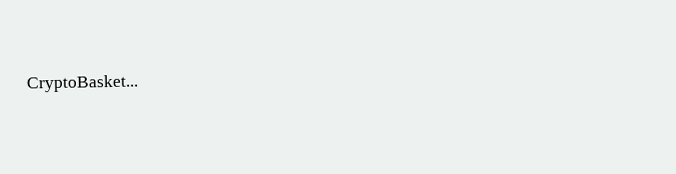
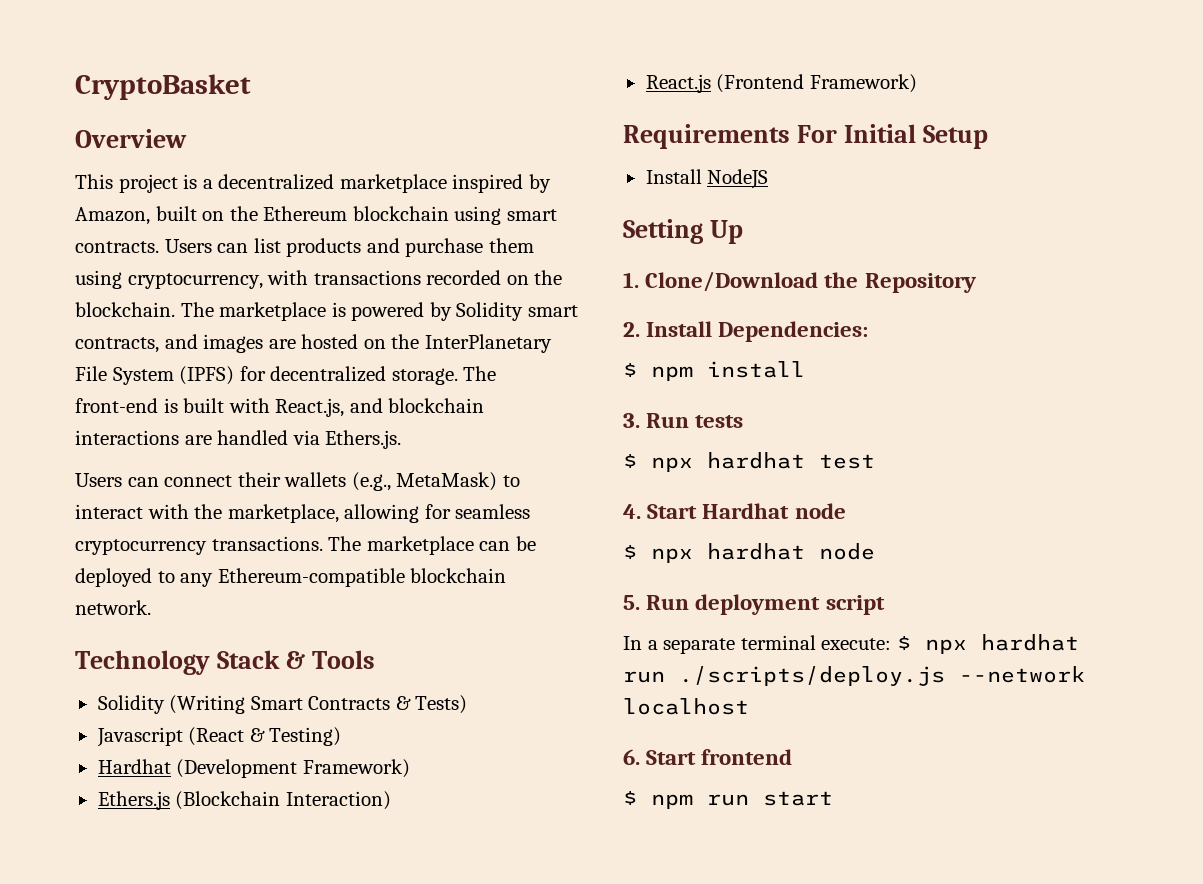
- CryptoBasket...
+ CryptoBasket
+ Overview
+ This project is a decentralized marketplace inspired by Amazon, built on the Ethereum blockchain using smart contracts. Users can list products and purchase them using cryptocurrency, with transactions recorded on the blockchain. The marketplace is powered by Solidity smart contracts, and images are hosted on the InterPlanetary File System (IPFS) for decentralized storage. The front-end is built with React.js, and blockchain interactions are handled via Ethers.js.
+ Users can connect their wallets (e.g., MetaMask) to interact with the marketplace, allowing for seamless cryptocurrency transactions. The marketplace can be deployed to any Ethereum-compatible blockchain network.
+ Technology Stack & Tools
+ Solidity (Writing Smart Contracts & Tests)
+ Javascript (React & Testing)
+ Hardhat (Development Framework)
+ Ethers.js (Blockchain Interaction)
+ React.js (Frontend Framework)
+ Requirements For Initial Setup
+ Install NodeJS
+ Setting Up
+ 1. Clone/Download the Repository
+ 2. Install Dependencies:
+ $ npm install
+ 3. Run tests
+ $ npx hardhat test
+ 4. Start Hardhat node
+ $ npx hardhat node
+ 5. Run deployment script
+ In a separate terminal execute: $ npx hardhat run ./scripts/deploy.js --network localhost
+ 6. Start frontend
+ $ npm run start

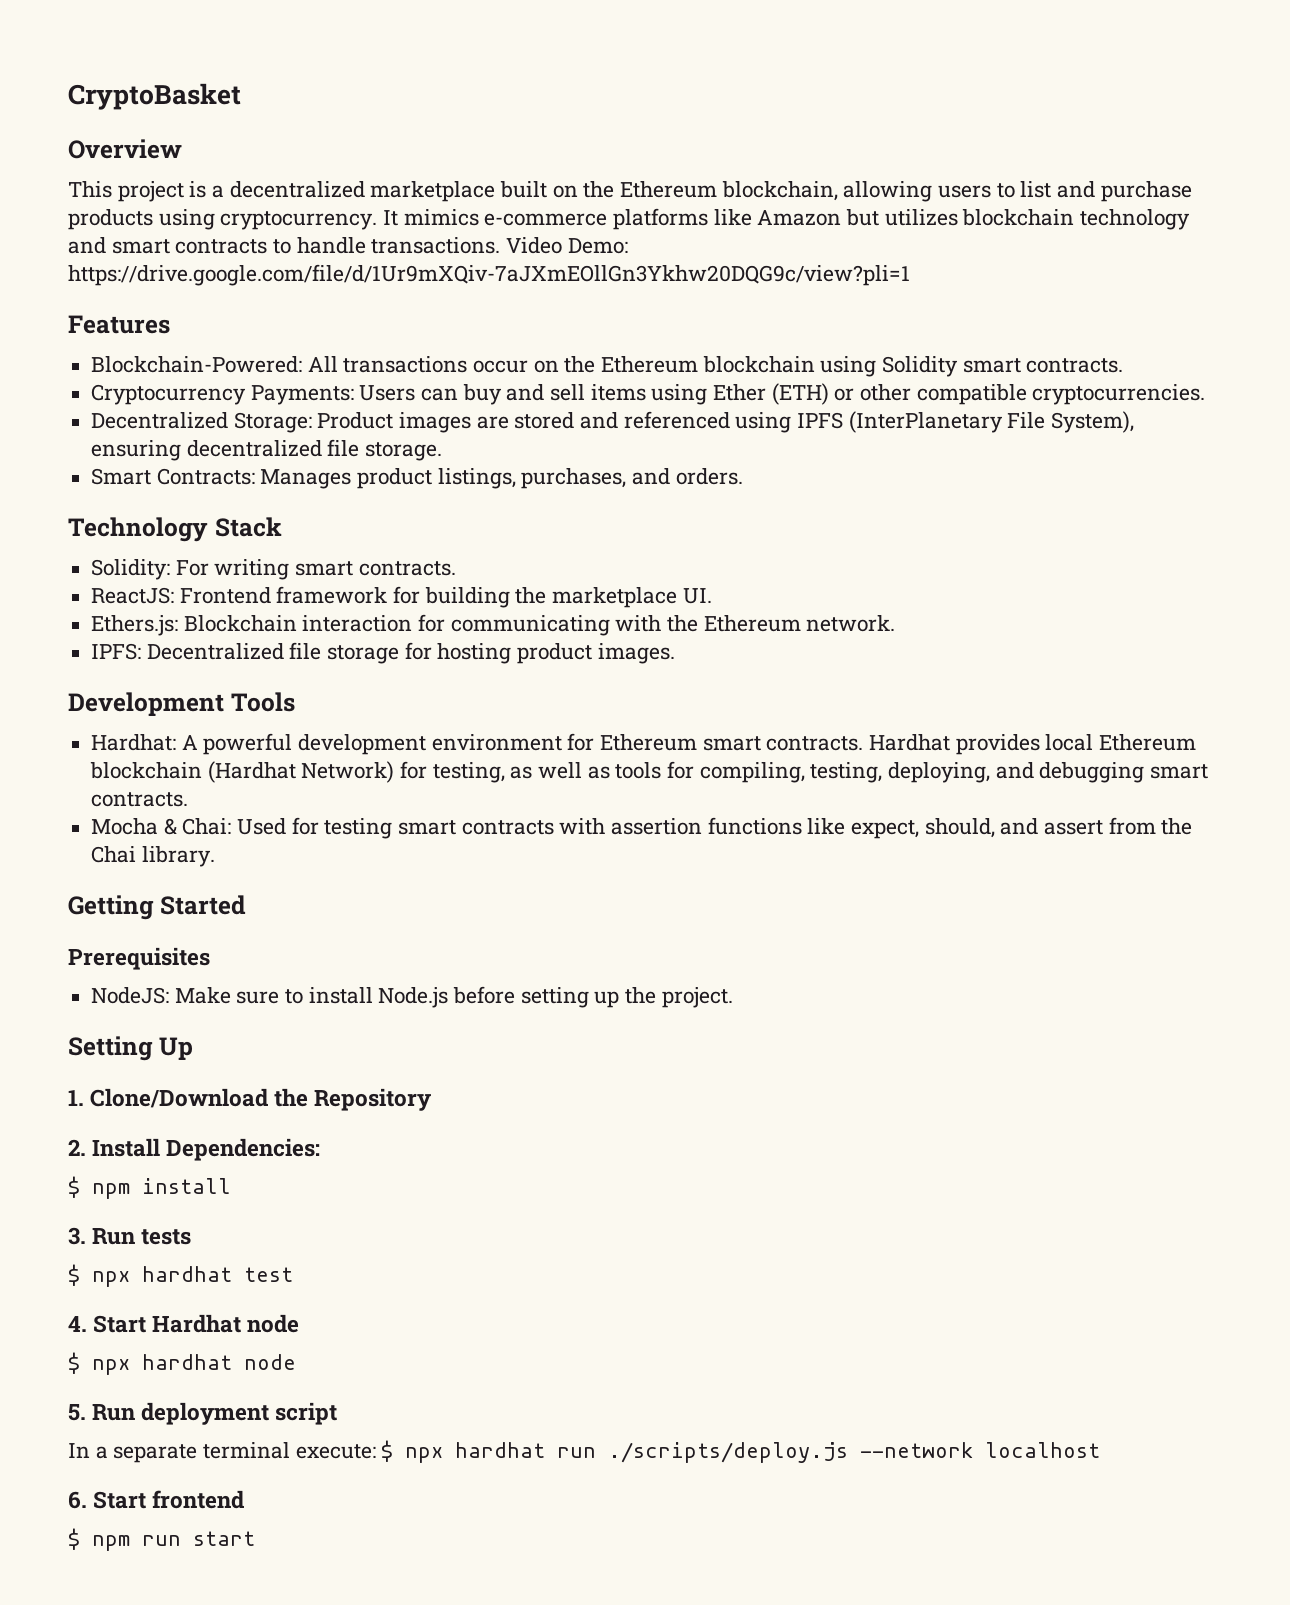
- This project is a decentralized marketplace inspired by Amazon, built on the Ethereum blockchain using smart contracts. Users can list products and purchase them using cryptocurrency, with transactions recorded on the blockchain. The marketplace is powered by Solidity smart contracts, and images are hosted on the InterPlanetary File System (IPFS) for decentralized storage. The front-end is built with React.js, and blockchain interactions are handled via Ethers.js.
- Users can connect their wallets (e.g., MetaMask) to interact with the marketplace, allowing for seamless cryptocurrency transactions. The marketplace can be deployed to any Ethereum-compatible blockchain network.
- Technology Stack & Tools
- Solidity (Writing Smart Contracts & Tests)
- Javascript (React & Testing)
- Hardhat (Development Framework)
- Ethers.js (Blockchain Interaction)
- React.js (Frontend Framework)
- Requirements For Initial Setup
- Install NodeJS
+ This project is a decentralized marketplace built on the Ethereum blockchain, allowing users to list and purchase products using cryptocurrency. It mimics e-commerce platforms like Amazon but utilizes blockchain technology and smart contracts to handle transactions. Video Demo: https://drive.google.com/file/d/1Ur9mXQiv-7aJXmEOllGn3Ykhw20DQG9c/view?pli=1
+ Features
+ Blockchain-Powered: All transactions occur on the Ethereum blockchain using Solidity smart contracts.
+ Cryptocurrency Payments: Users can buy and sell items using Ether (ETH) or other compatible cryptocurrencies.
+ Decentralized Storage: Product images are stored and referenced using IPFS (InterPlanetary File System), ensuring decentralized file storage.
+ Smart Contracts: Manages product listings, purchases, and orders.
+ Technology Stack
+ Solidity: For writing smart contracts.
+ ReactJS: Frontend framework for building the marketplace UI.
+ Ethers.js: Blockchain interaction for communicating with the Ethereum network.
+ IPFS: Decentralized file storage for hosting product images.
+ Development Tools
+ Hardhat: A powerful development environment for Ethereum smart contracts. Hardhat provides local Ethereum blockchain (Hardhat Network) for testing, as well as tools for compiling, testing, deploying, and debugging smart contracts.
+ Mocha & Chai: Used for testing smart contracts with assertion functions like expect, should, and assert from the Chai library.
+ Getting Started
+ Prerequisites
+ NodeJS: Make sure to install Node.js before setting up the project.

